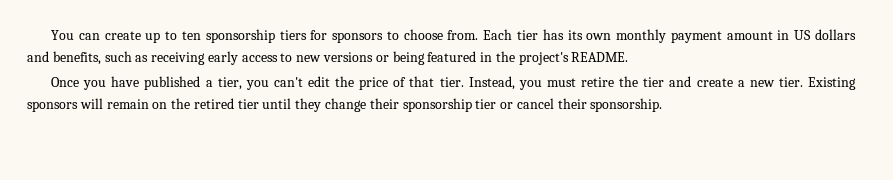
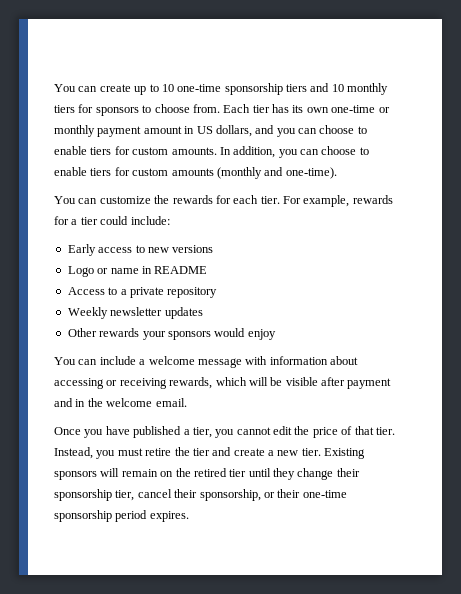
- You can create up to ten sponsorship tiers for sponsors to choose from.
+ You can create up to 10 one-time sponsorship tiers and 10 monthly tiers for sponsors to choose from.
- Each tier has its own monthly payment amount in US dollars and benefits, such as receiving early access to new versions or being featured in the project's README.
+ Each tier has its own one-time or monthly payment amount in US dollars, and you can choose to enable tiers for custom amounts. In addition, you can choose to enable tiers for custom amounts (monthly and one-time).
+ You can customize the rewards for each tier. For example, rewards for a tier could include:
+ Early access to new versions
+ Logo or name in README
+ Access to a private repository
+ Weekly newsletter updates
+ Other rewards your sponsors would enjoy
+ You can include a welcome message with information about accessing or receiving rewards, which will be visible after payment and in the welcome email.
- Once you have published a tier, you can't edit the price of that tier.
+ Once you have published a tier, you cannot edit the price of that tier.
- Existing sponsors will remain on the retired tier until they change their sponsorship tier or cancel their sponsorship.
+ Existing sponsors will remain on the retired tier until they change their sponsorship tier, cancel their sponsorship, or their one-time sponsorship period expires.

